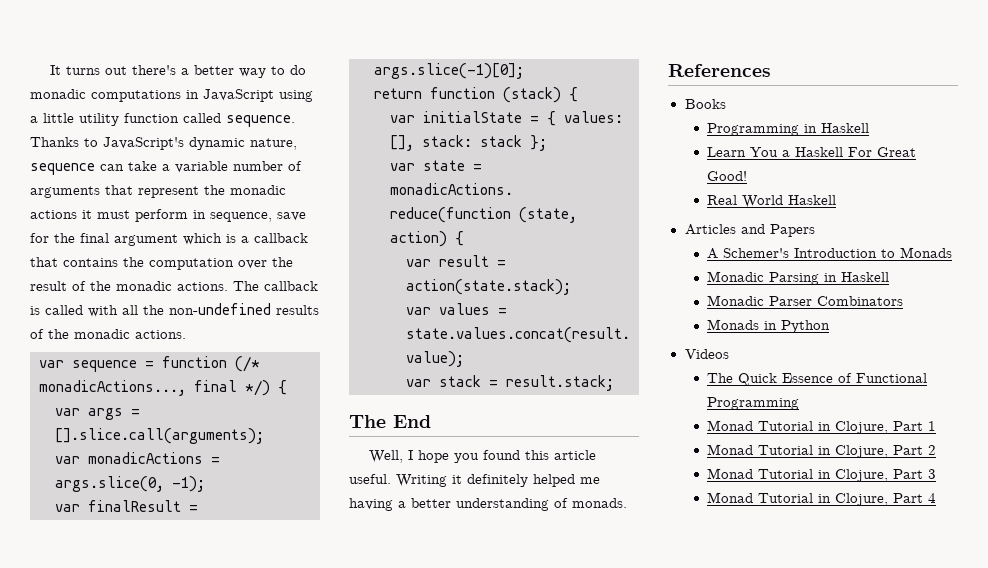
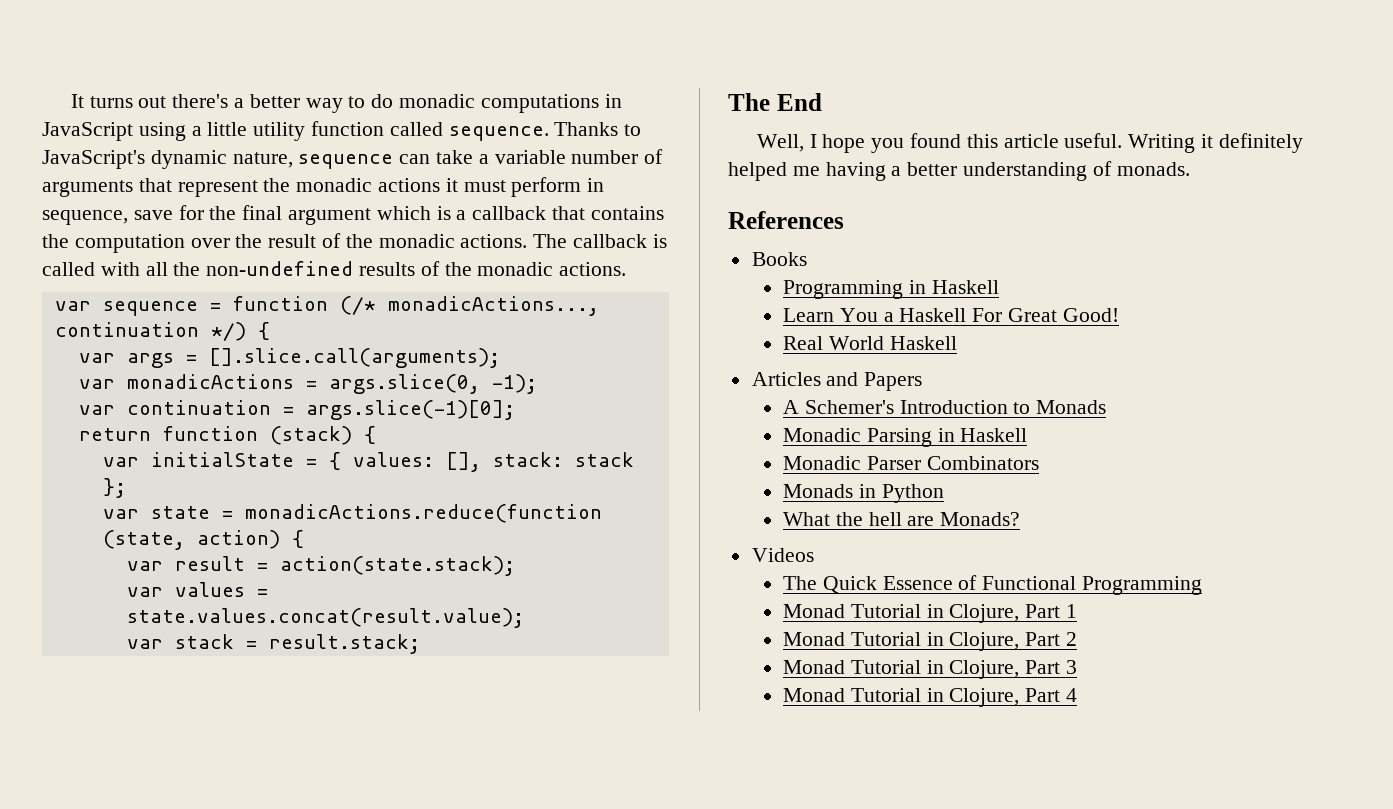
- var sequence = function (/* monadicActions..., final */) {
+ var sequence = function (/* monadicActions..., continuation */) {
- var finalResult = args.slice(-1)[0];
+ var continuation = args.slice(-1)[0];
+ What the hell are Monads?

